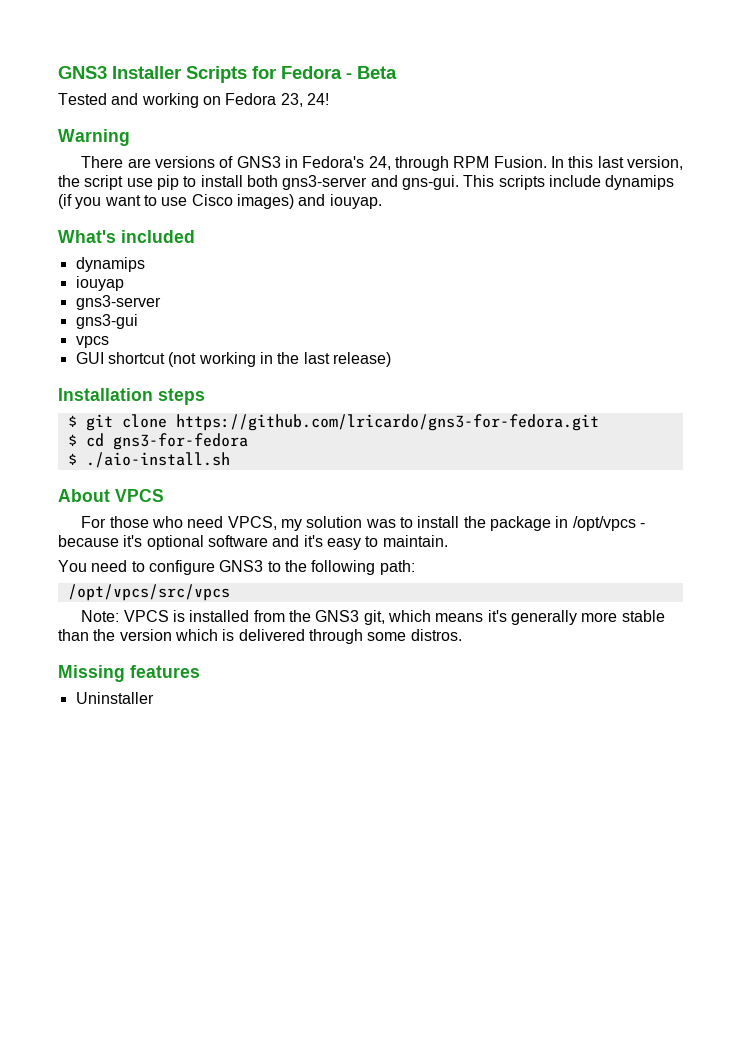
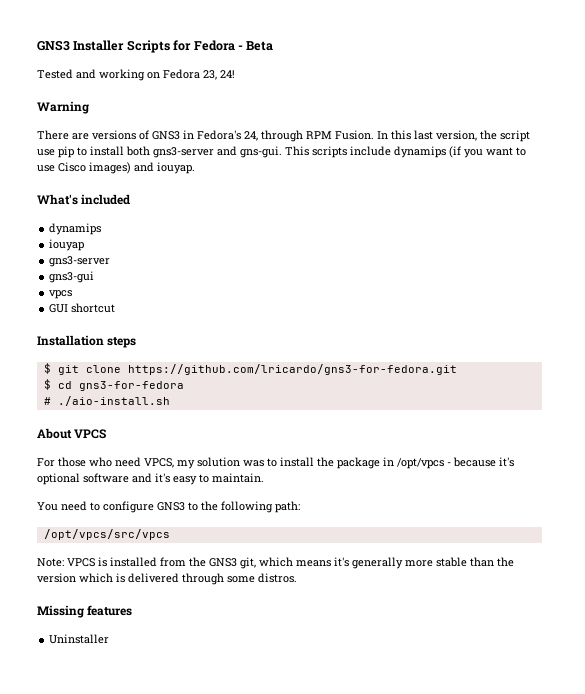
- GUI shortcut (not working in the last release)
+ GUI shortcut
- $ ./aio-install.sh
+ # ./aio-install.sh

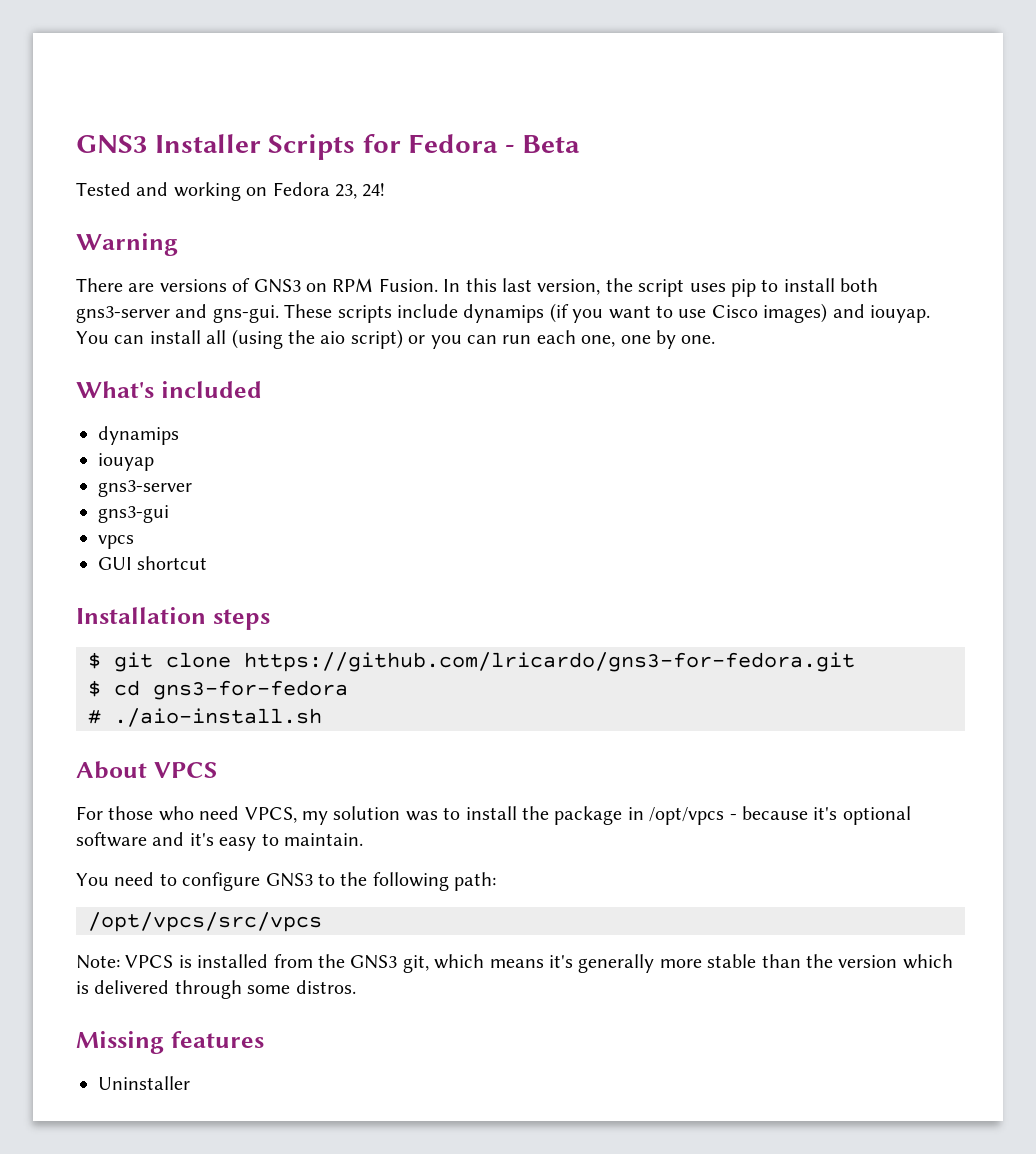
- There are versions of GNS3 in Fedora's 24, through RPM Fusion.
+ There are versions of GNS3 on RPM Fusion.
- In this last version, the script use pip to install both gns3-server and gns-gui.
+ In this last version, the script uses pip to install both gns3-server and gns-gui.
- This scripts include dynamips (if you want to use Cisco images) and iouyap.
+ These scripts include dynamips (if you want to use Cisco images) and iouyap. You can install all (using the aio script) or you can run each one, one by one.

